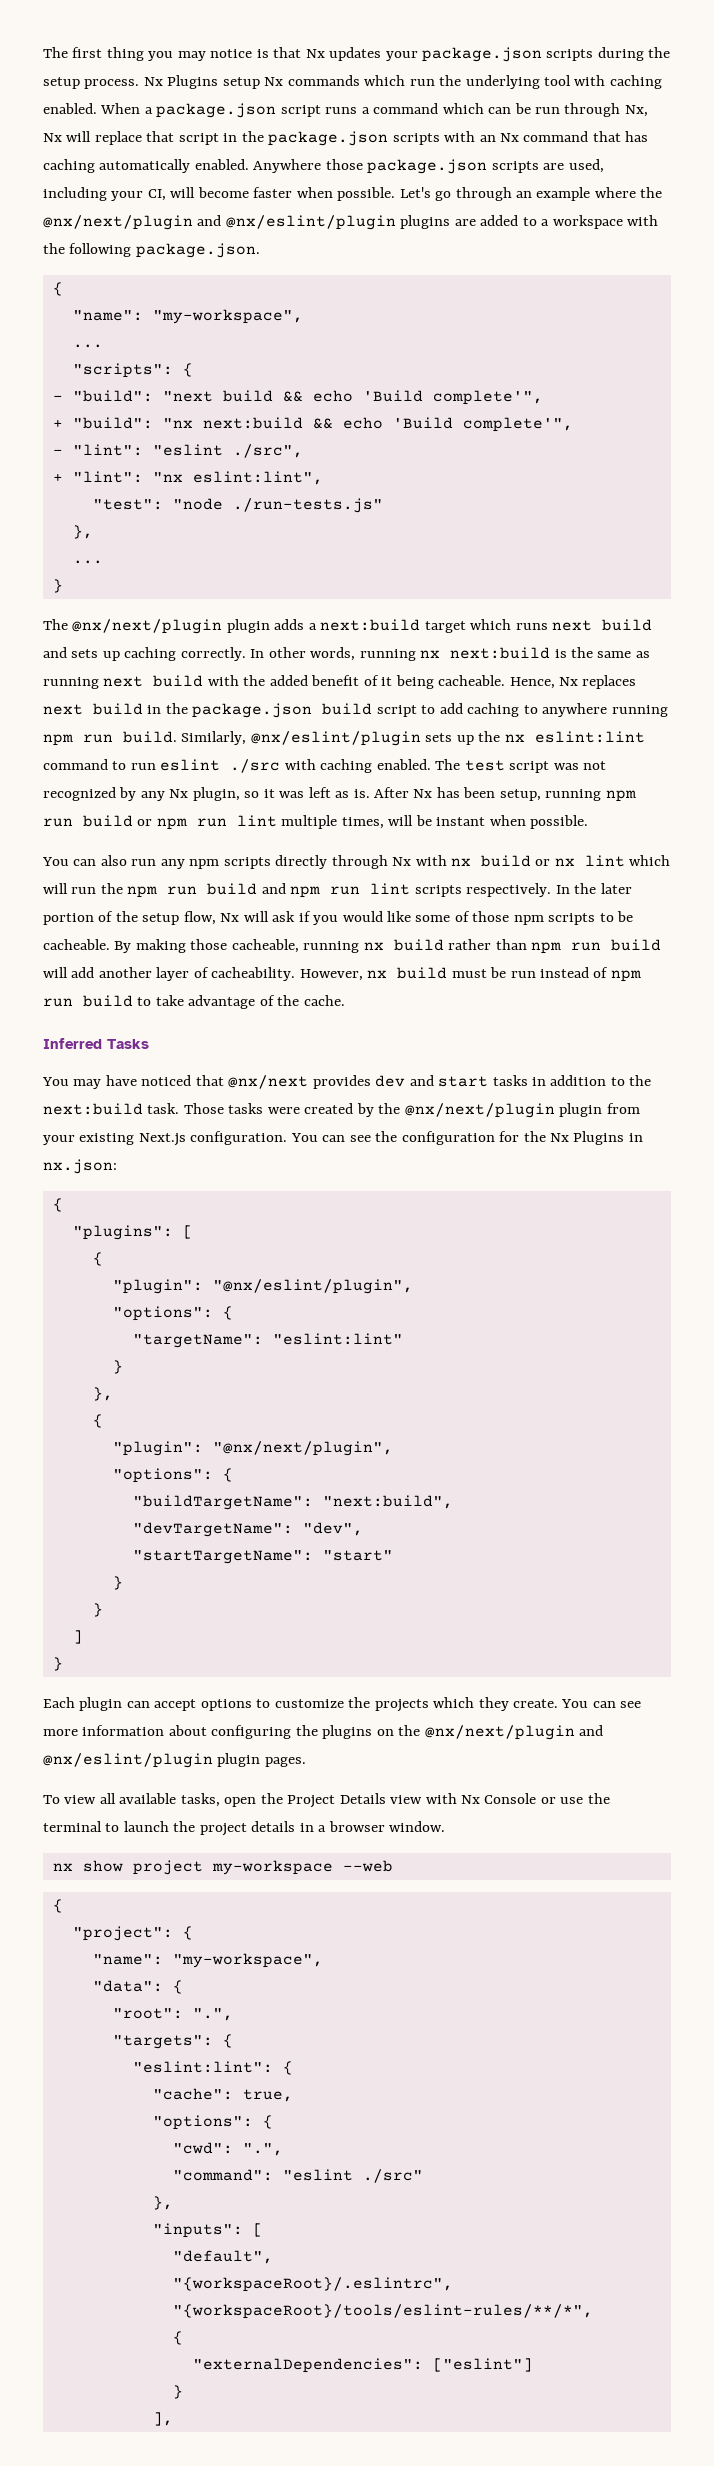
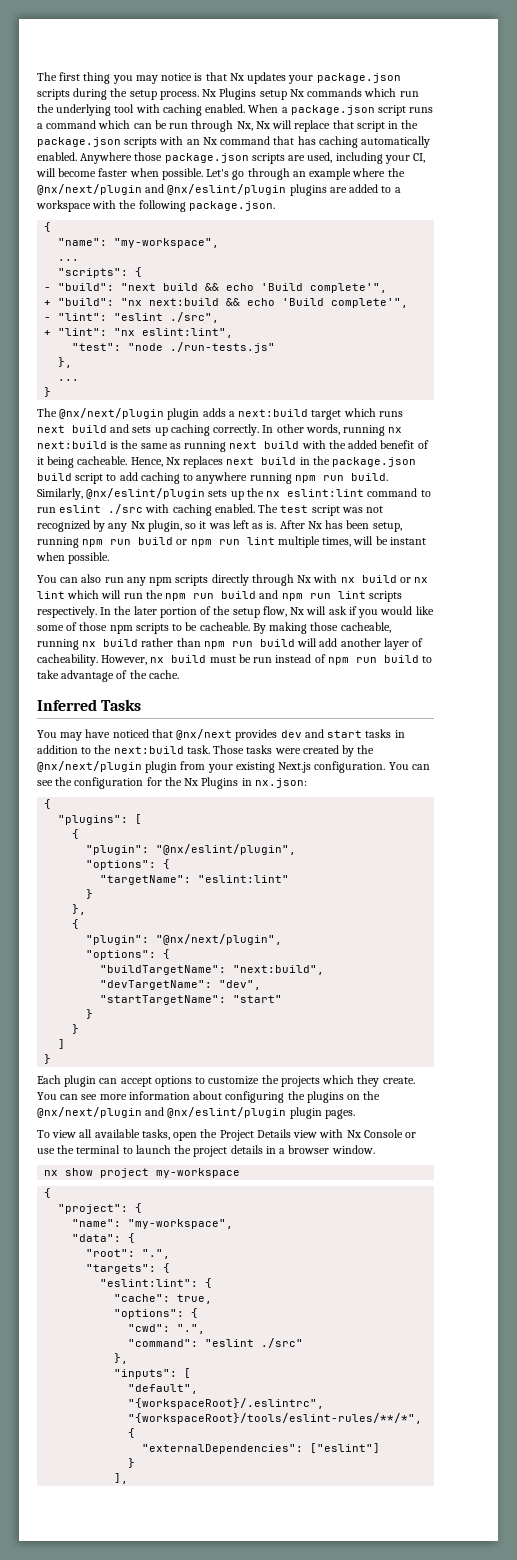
- nx show project my-workspace --web
+ nx show project my-workspace

